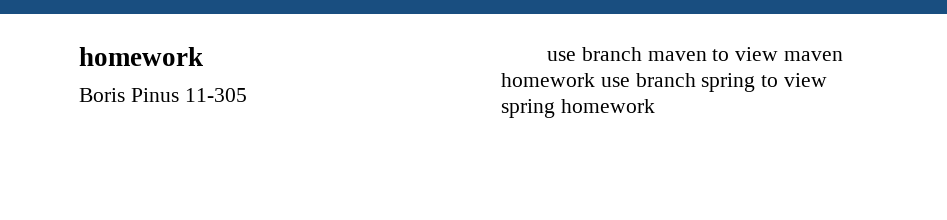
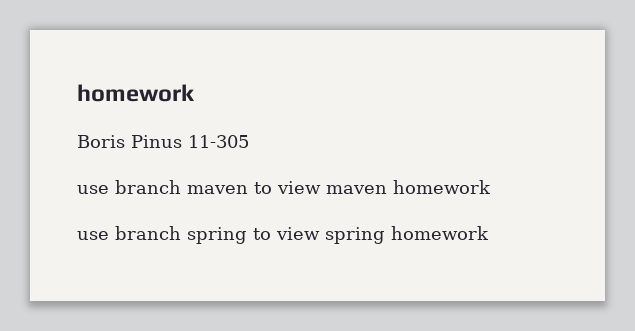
- use branch maven to view maven homework use branch spring to view spring homework
+ use branch maven to view maven homework
+ use branch spring to view spring homework

